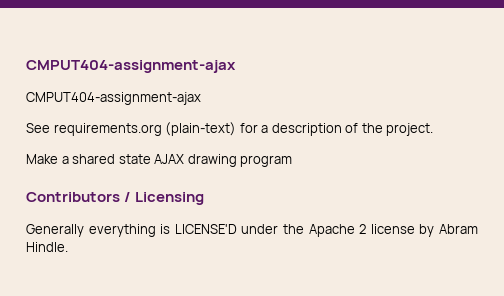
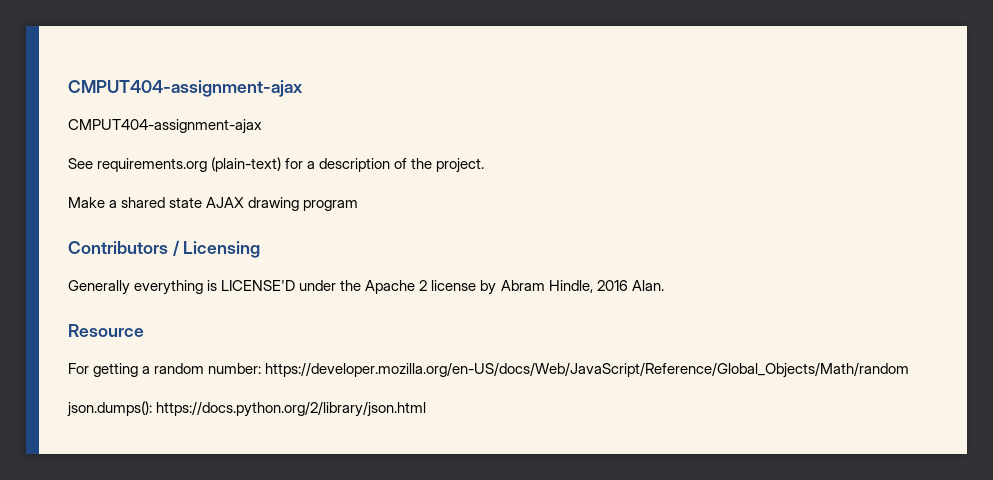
- Generally everything is LICENSE'D under the Apache 2 license by Abram Hindle.
+ Generally everything is LICENSE'D under the Apache 2 license by Abram Hindle, 2016 Alan.
+ Resource
+ For getting a random number: https://developer.mozilla.org/en-US/docs/Web/JavaScript/Reference/Global_Objects/Math/random
+ json.dumps(): https://docs.python.org/2/library/json.html

